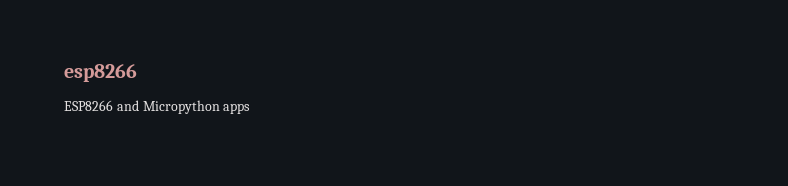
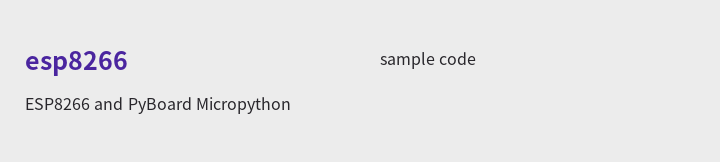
- ESP8266 and Micropython apps
+ ESP8266 and PyBoard Micropython sample code

